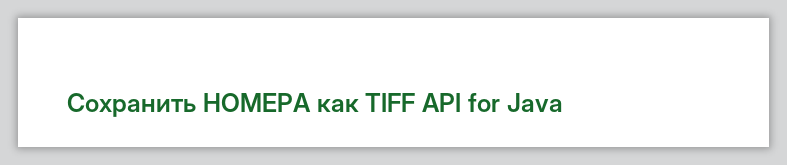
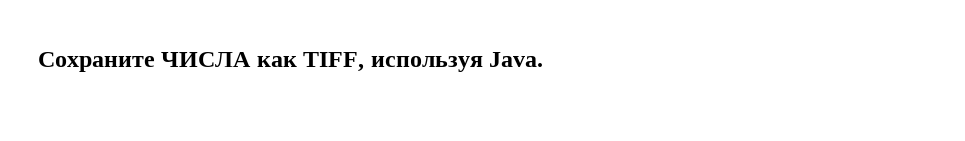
- Сохранить НОМЕРА как TIFF API for Java
+ Сохраните ЧИСЛА как TIFF, используя Java.

